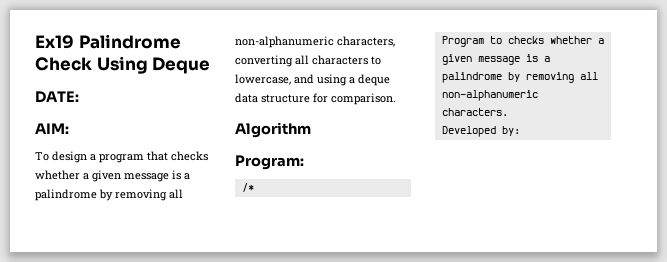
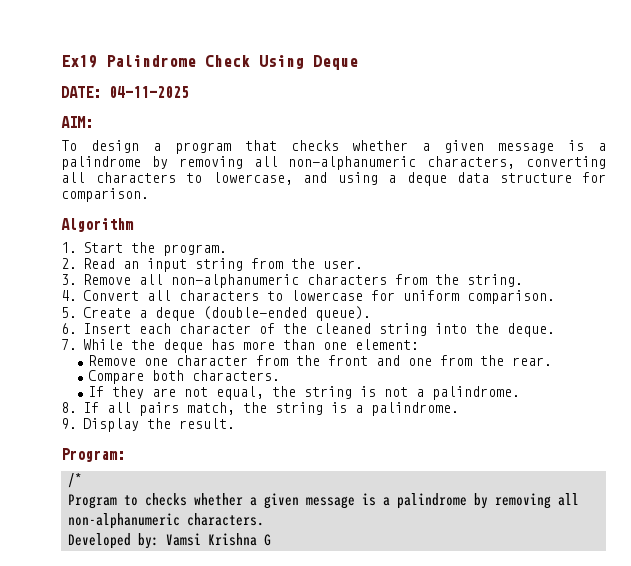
- DATE:
+ DATE: 04-11-2025
+ 1. Start the program.
+ 2. Read an input string from the user.
+ 3. Remove all non-alphanumeric characters from the string.
+ 4. Convert all characters to lowercase for uniform comparison.
+ 5. Create a deque (double-ended queue).
+ 6. Insert each character of the cleaned string into the deque.
+ 7. While the deque has more than one element:
+ Remove one character from the front and one from the rear.
+ Compare both characters.
+ If they are not equal, the string is not a palindrome.
+ 8. If all pairs match, the string is a palindrome.
+ 9. Display the result.
- Developed by:
+ Developed by: Vamsi Krishna G

